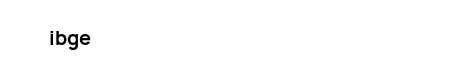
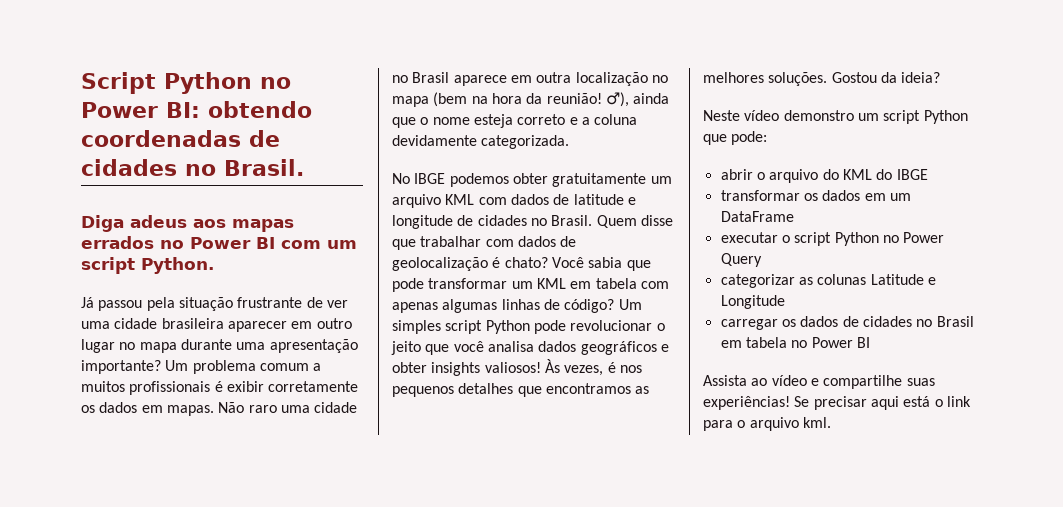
- ibge
+ Script Python no Power BI: obtendo coordenadas de cidades no Brasil.
+ Diga adeus aos mapas errados no Power BI com um script Python.
+ Já passou pela situação frustrante de ver uma cidade brasileira aparecer em outro lugar no mapa durante uma apresentação importante? Um problema comum a muitos profissionais é exibir corretamente os dados em mapas. Não raro uma cidade no Brasil aparece em outra localização no mapa (bem na hora da reunião! ♂), ainda que o nome esteja correto e a coluna devidamente categorizada.
+ No IBGE podemos obter gratuitamente um arquivo KML com dados de latitude e longitude de cidades no Brasil. Quem disse que trabalhar com dados de geolocalização é chato? Você sabia que pode transformar um KML em tabela com apenas algumas linhas de código? Um simples script Python pode revolucionar o jeito que você analisa dados geográficos e obter insights valiosos! Às vezes, é nos pequenos detalhes que encontramos as melhores soluções. Gostou da ideia?
+ Neste vídeo demonstro um script Python que pode:
+ abrir o arquivo do KML do IBGE
+ transformar os dados em um DataFrame
+ executar o script Python no Power Query
+ categorizar as colunas Latitude e Longitude
+ carregar os dados de cidades no Brasil em tabela no Power BI
+ Assista ao vídeo e compartilhe suas experiências! Se precisar aqui está o link para o arquivo kml.

